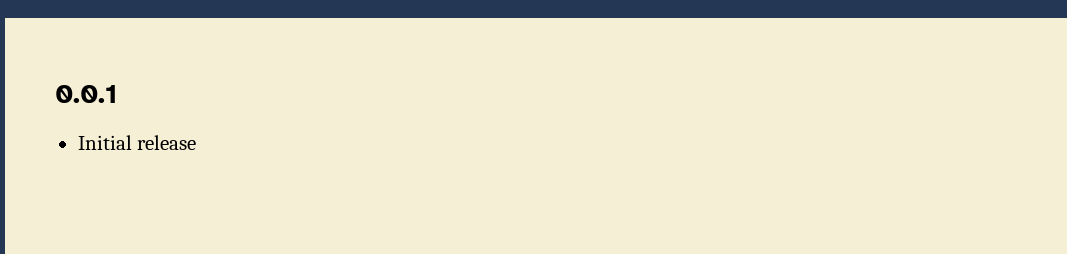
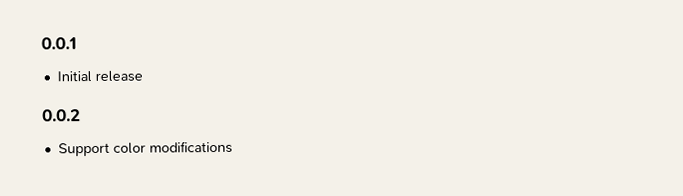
+ 0.0.2
+ Support color modifications

